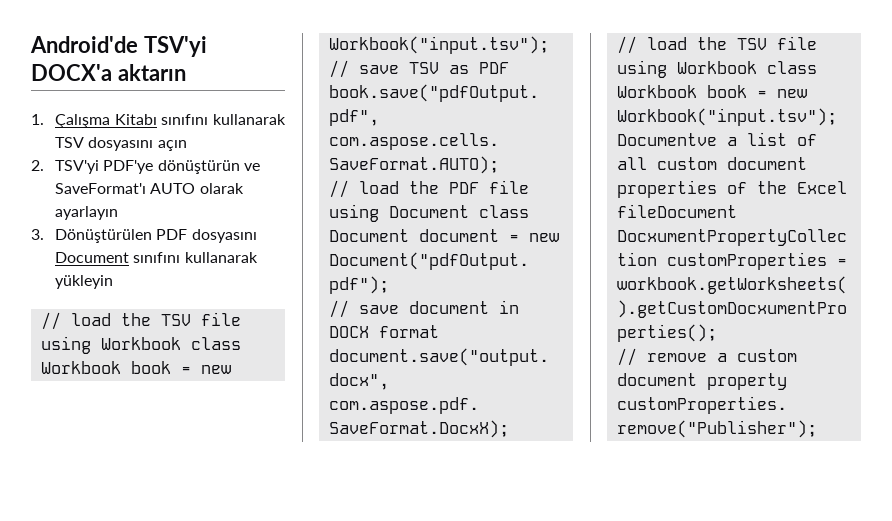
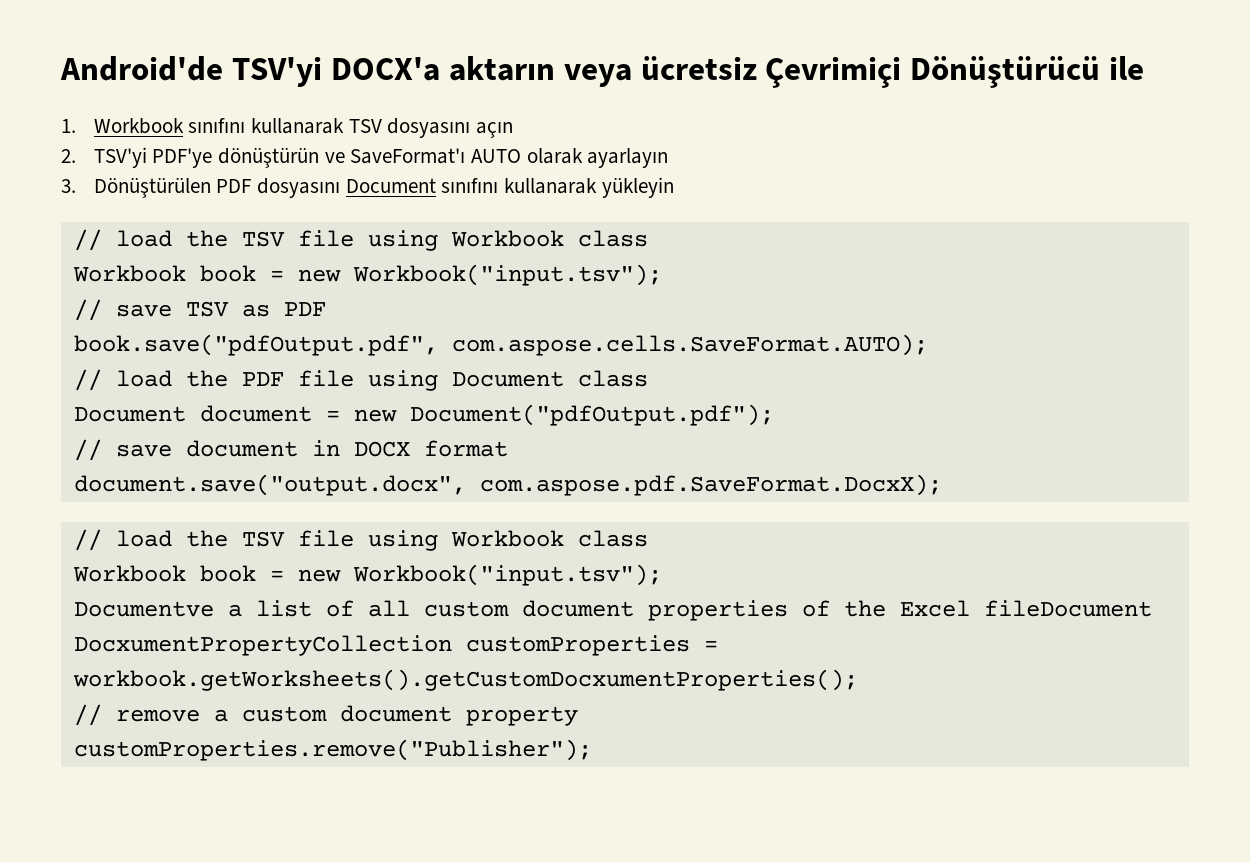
- Android'de TSV'yi DOCX'a aktarın
+ Android'de TSV'yi DOCX'a aktarın veya ücretsiz Çevrimiçi Dönüştürücü ile
- 1. Çalışma Kitabı sınıfını kullanarak TSV dosyasını açın
+ 1. Workbook sınıfını kullanarak TSV dosyasını açın

